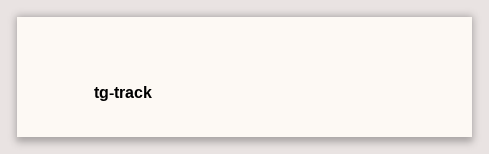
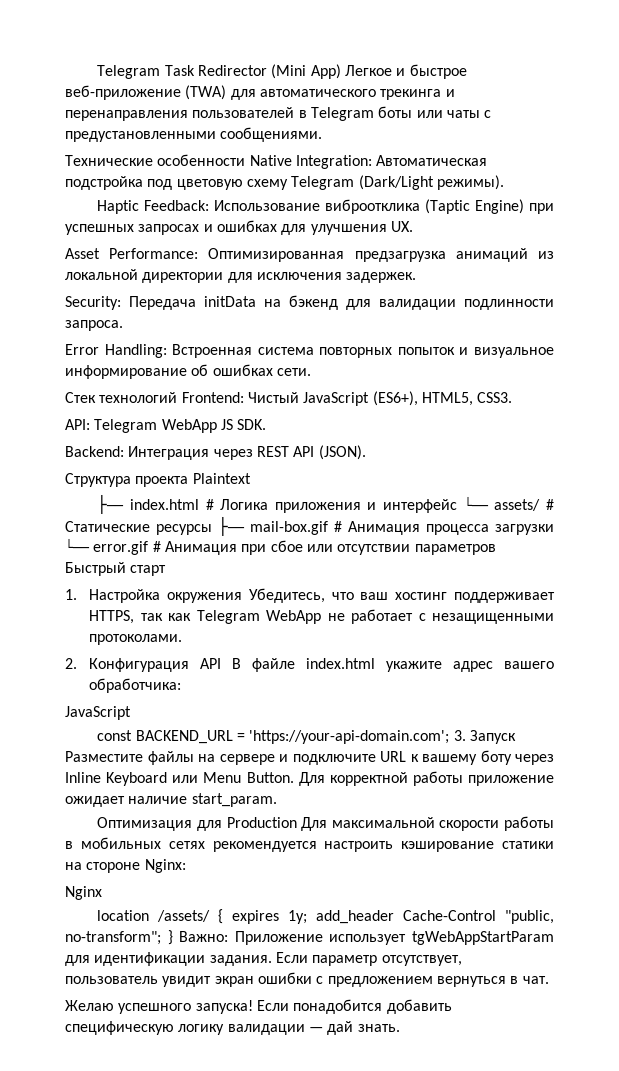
- tg-track
+ Telegram Task Redirector (Mini App) Легкое и быстрое веб-приложение (TWA) для автоматического трекинга и перенаправления пользователей в Telegram боты или чаты с предустановленными сообщениями.
+ Технические особенности Native Integration: Автоматическая подстройка под цветовую схему Telegram (Dark/Light режимы).
+ Haptic Feedback: Использование виброотклика (Taptic Engine) при успешных запросах и ошибках для улучшения UX.
+ Asset Performance: Оптимизированная предзагрузка анимаций из локальной директории для исключения задержек.
+ Security: Передача initData на бэкенд для валидации подлинности запроса.
+ Error Handling: Встроенная система повторных попыток и визуальное информирование об ошибках сети.
+ Стек технологий Frontend: Чистый JavaScript (ES6+), HTML5, CSS3.
+ API: Telegram WebApp JS SDK.
+ Backend: Интеграция через REST API (JSON).
+ Структура проекта Plaintext
+ ├── index.html # Логика приложения и интерфейс └── assets/ # Статические ресурсы ├── mail-box.gif # Анимация процесса загрузки └── error.gif # Анимация при сбое или отсутствии параметров Быстрый старт
+ 1. Настройка окружения Убедитесь, что ваш хостинг поддерживает HTTPS, так как Telegram WebApp не работает с незащищенными протоколами.
+ 2. Конфигурация API В файле index.html укажите адрес вашего обработчика:
+ JavaScript
+ const BACKEND_URL = 'https://your-api-domain.com'; 3. Запуск Разместите файлы на сервере и подключите URL к вашему боту через Inline Keyboard или Menu Button. Для корректной работы приложение ожидает наличие start_param.
+ Оптимизация для Production Для максимальной скорости работы в мобильных сетях рекомендуется настроить кэширование статики на стороне Nginx:
+ Nginx
+ location /assets/ { expires 1y; add_header Cache-Control "public, no-transform"; } Важно: Приложение использует tgWebAppStartParam для идентификации задания. Если параметр отсутствует, пользователь увидит экран ошибки с предложением вернуться в чат.
+ Желаю успешного запуска! Если понадобится добавить специфическую логику валидации — дай знать.

